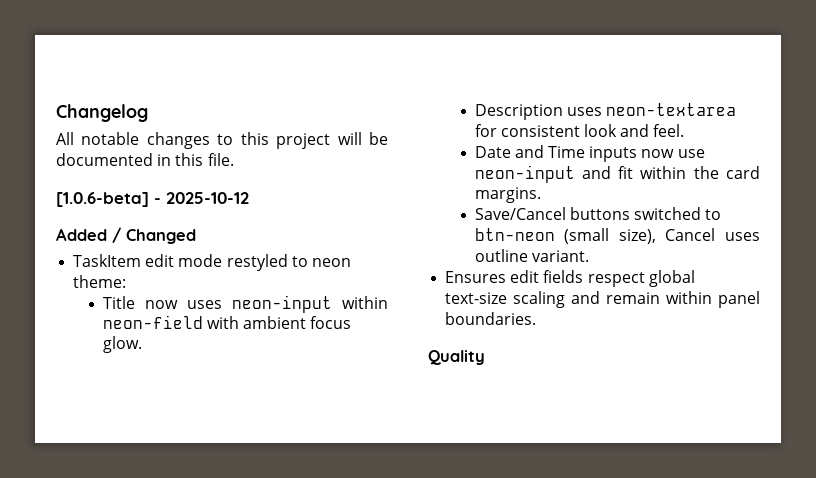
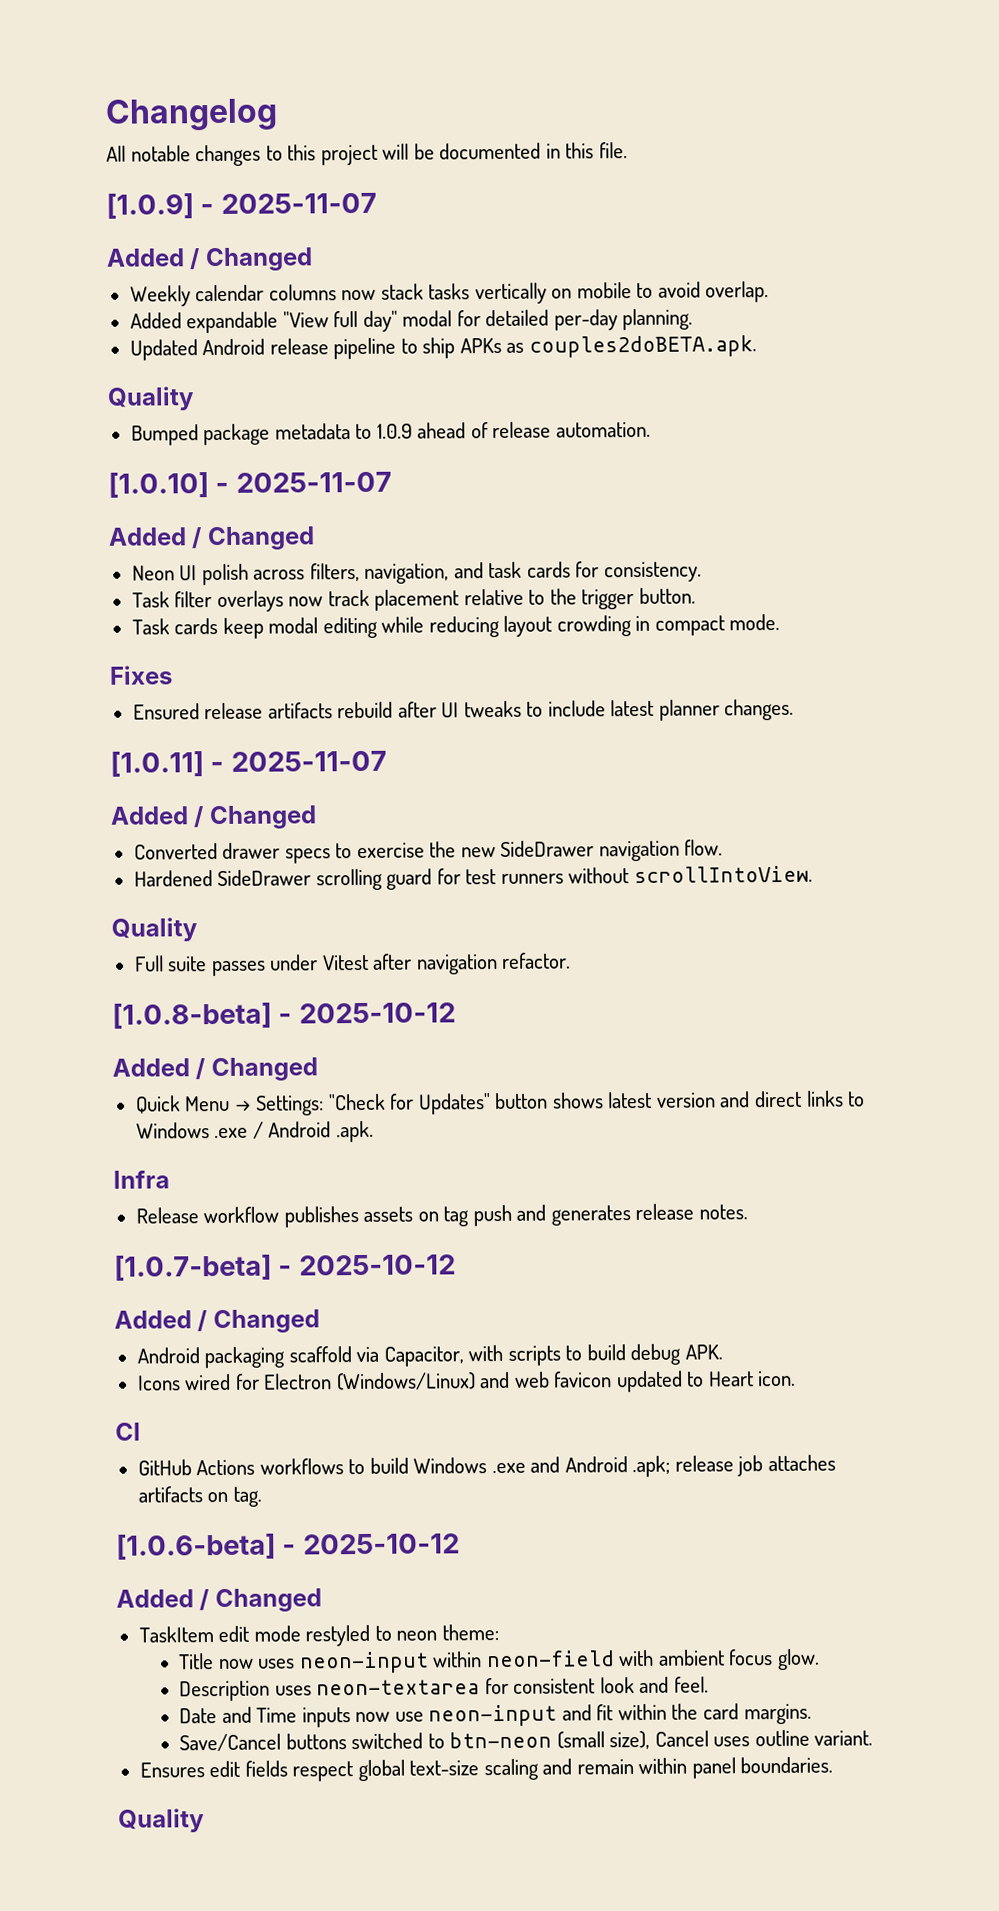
+ [1.0.9] - 2025-11-07
+ Added / Changed
+ Weekly calendar columns now stack tasks vertically on mobile to avoid overlap.
+ Added expandable "View full day" modal for detailed per-day planning.
+ Updated Android release pipeline to ship APKs as couples2doBETA.apk.
+ Quality
+ Bumped package metadata to 1.0.9 ahead of release automation.
+ [1.0.10] - 2025-11-07
+ Added / Changed
+ Neon UI polish across filters, navigation, and task cards for consistency.
+ Task filter overlays now track placement relative to the trigger button.
+ Task cards keep modal editing while reducing layout crowding in compact mode.
+ Fixes
+ Ensured release artifacts rebuild after UI tweaks to include latest planner changes.
+ [1.0.11] - 2025-11-07
+ Added / Changed
+ Converted drawer specs to exercise the new SideDrawer navigation flow.
+ Hardened SideDrawer scrolling guard for test runners without scrollIntoView.
+ Quality
+ Full suite passes under Vitest after navigation refactor.
+ [1.0.8-beta] - 2025-10-12
+ Added / Changed
+ Quick Menu → Settings: "Check for Updates" button shows latest version and direct links to Windows .exe / Android .apk.
+ Infra
+ Release workflow publishes assets on tag push and generates release notes.
+ [1.0.7-beta] - 2025-10-12
+ Added / Changed
+ Android packaging scaffold via Capacitor, with scripts to build debug APK.
+ Icons wired for Electron (Windows/Linux) and web favicon updated to Heart icon.
+ CI
+ GitHub Actions workflows to build Windows .exe and Android .apk; release job attaches artifacts on tag.

